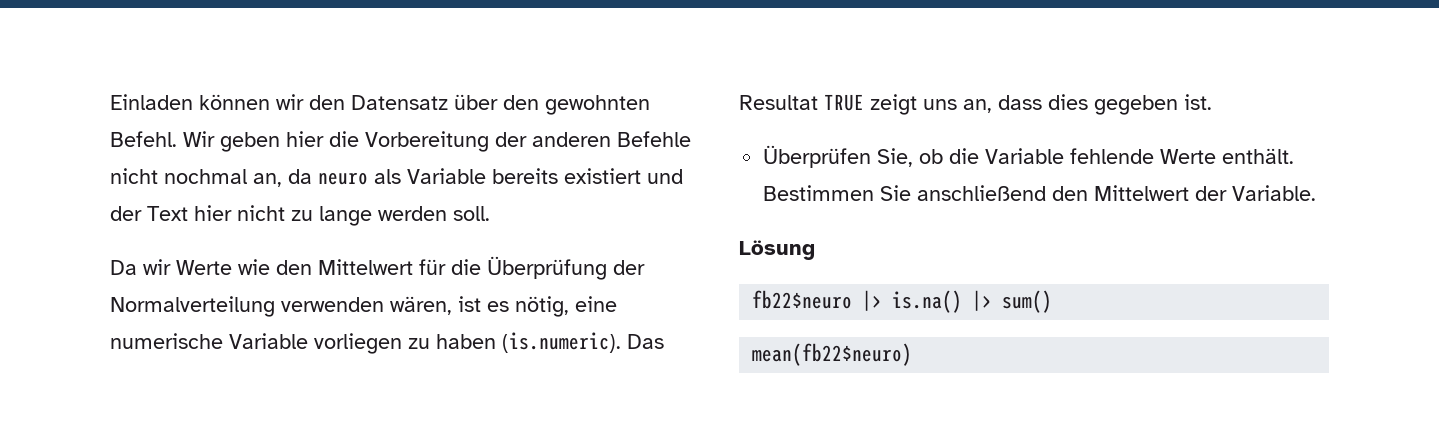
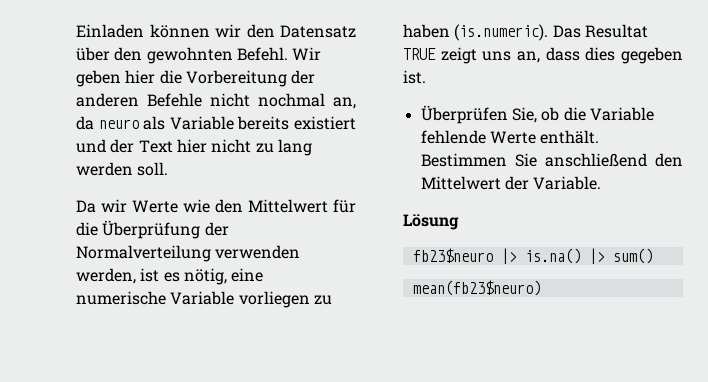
- Wir geben hier die Vorbereitung der anderen Befehle nicht nochmal an, da neuro als Variable bereits existiert und der Text hier nicht zu lange werden soll.
+ Wir geben hier die Vorbereitung der anderen Befehle nicht nochmal an, da neuro als Variable bereits existiert und der Text hier nicht zu lang werden soll.
- Da wir Werte wie den Mittelwert für die Überprüfung der Normalverteilung verwenden wären, ist es nötig, eine numerische Variable vorliegen zu haben (is.numeric). Das Resultat TRUE zeigt uns an, dass dies gegeben ist.
+ Da wir Werte wie den Mittelwert für die Überprüfung der Normalverteilung verwenden werden, ist es nötig, eine numerische Variable vorliegen zu haben (is.numeric). Das Resultat TRUE zeigt uns an, dass dies gegeben ist.
- fb22$neuro |> is.na() |> sum()
+ fb23$neuro |> is.na() |> sum()
- mean(fb22$neuro)
+ mean(fb23$neuro)

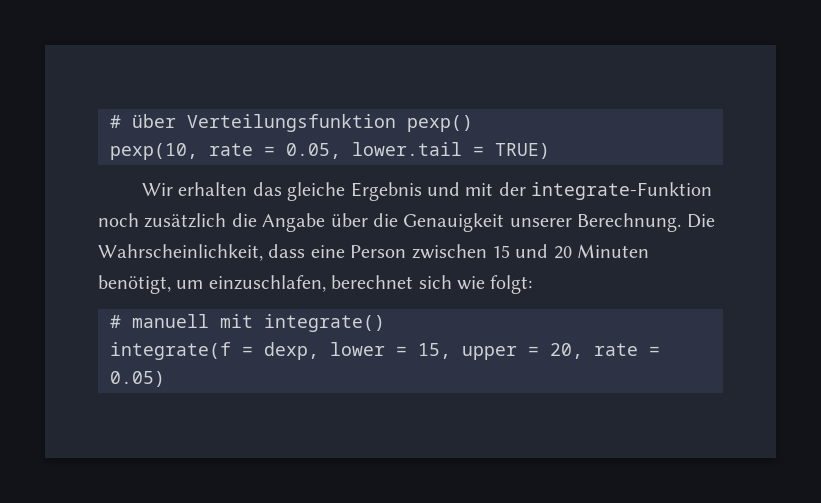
- Einladen können wir den Datensatz über den gewohnten Befehl. Wir geben hier die Vorbereitung der anderen Befehle nicht nochmal an, da neuro als Variable bereits existiert und der Text hier nicht zu lang werden soll.
- Da wir Werte wie den Mittelwert für die Überprüfung der Normalverteilung verwenden werden, ist es nötig, eine numerische Variable vorliegen zu haben (is.numeric). Das Resultat TRUE zeigt uns an, dass dies gegeben ist.
- Überprüfen Sie, ob die Variable fehlende Werte enthält. Bestimmen Sie anschließend den Mittelwert der Variable.
- Lösung
- fb23$neuro |> is.na() |> sum()
- mean(fb23$neuro)
+ # über Verteilungsfunktion pexp()
+ pexp(10, rate = 0.05, lower.tail = TRUE)
+ Wir erhalten das gleiche Ergebnis und mit der integrate-Funktion noch zusätzlich die Angabe über die Genauigkeit unserer Berechnung. Die Wahrscheinlichkeit, dass eine Person zwischen 15 und 20 Minuten benötigt, um einzuschlafen, berechnet sich wie folgt:
+ # manuell mit integrate()
+ integrate(f = dexp, lower = 15, upper = 20, rate = 0.05)

